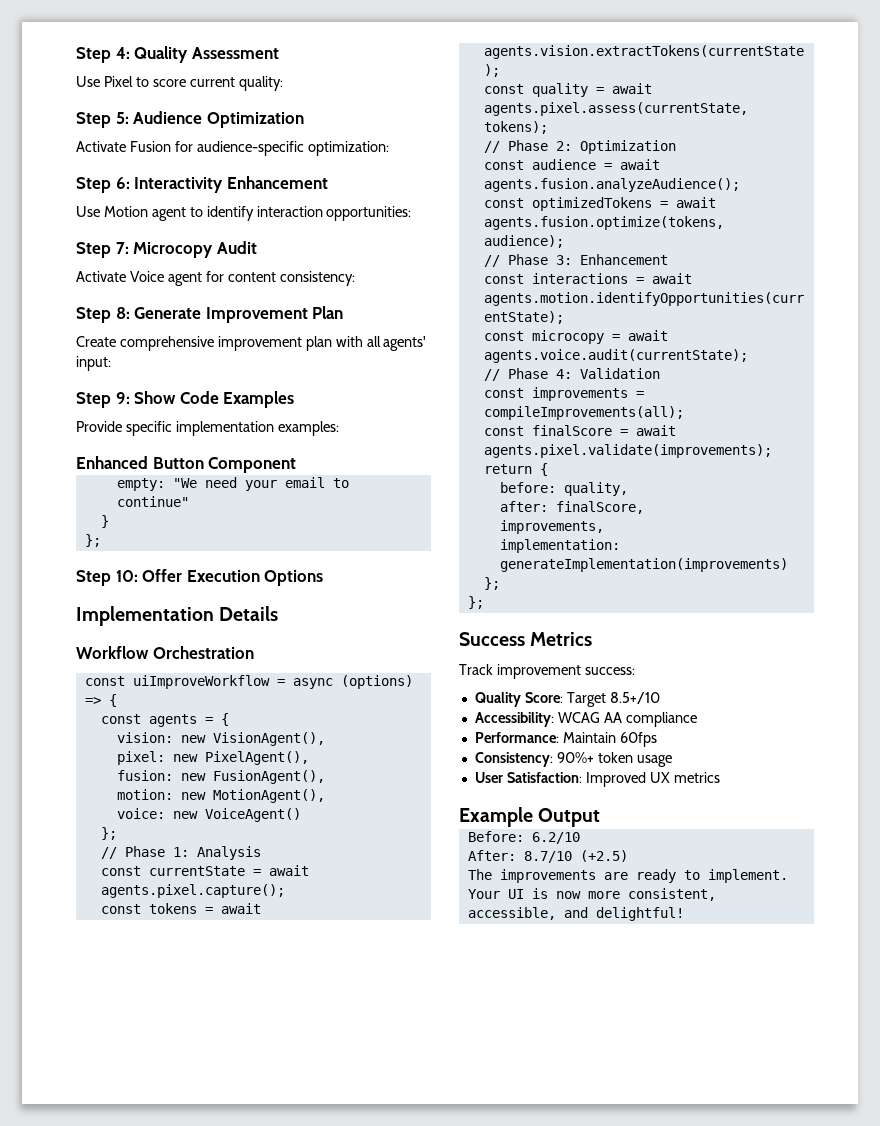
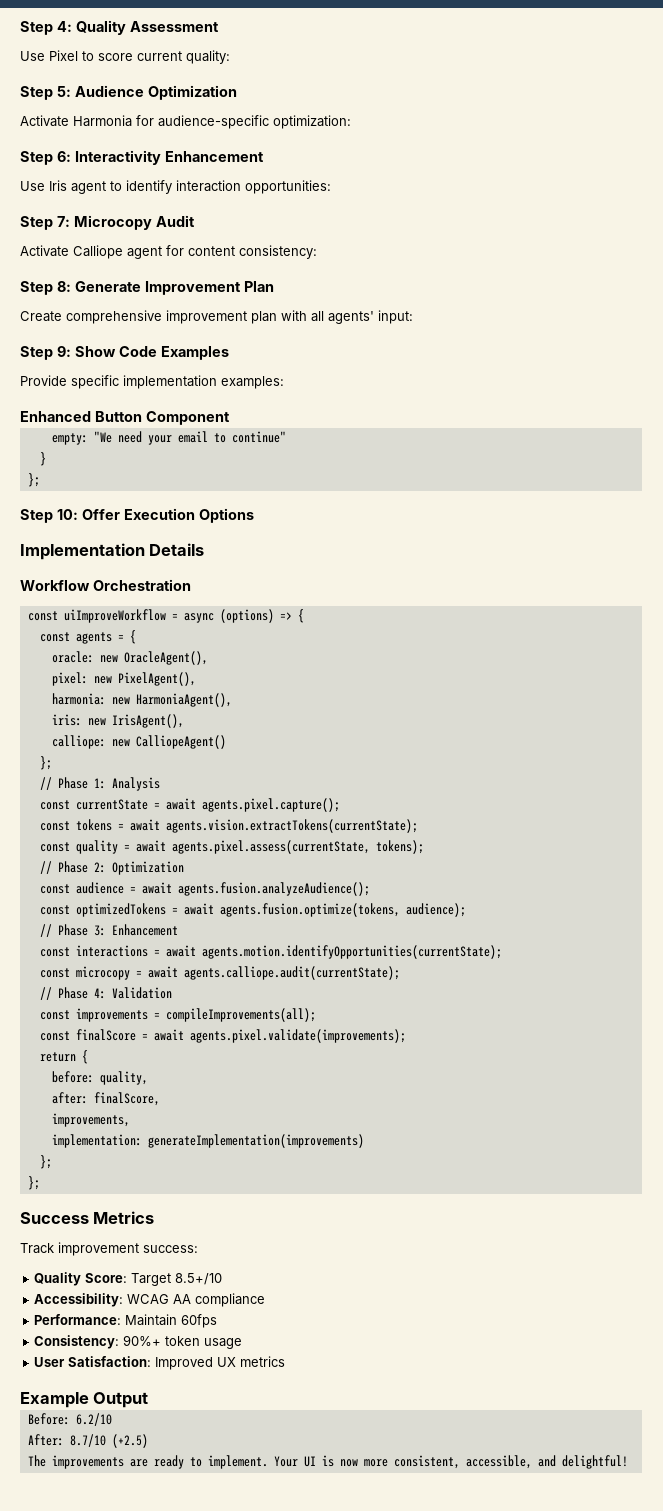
- Activate Fusion for audience-specific optimization:
+ Activate Harmonia for audience-specific optimization:
- Use Motion agent to identify interaction opportunities:
+ Use Iris agent to identify interaction opportunities:
- Activate Voice agent for content consistency:
+ Activate Calliope agent for content consistency:
- vision: new VisionAgent(),
+ oracle: new OracleAgent(),
- fusion: new FusionAgent(),
- motion: new MotionAgent(),
- voice: new VoiceAgent()
+ harmonia: new HarmoniaAgent(),
+ iris: new IrisAgent(),
+ calliope: new CalliopeAgent()
- const microcopy = await agents.voice.audit(currentState);
+ const microcopy = await agents.calliope.audit(currentState);

